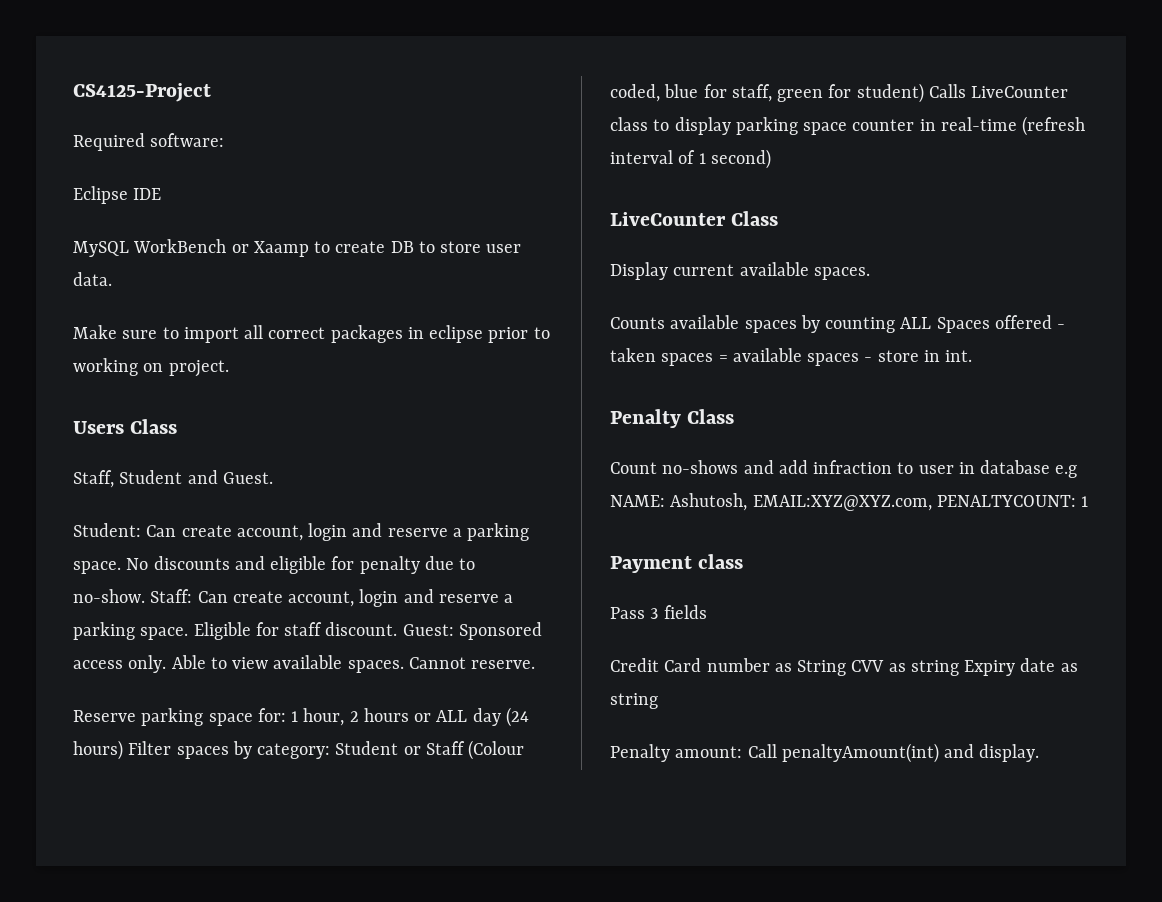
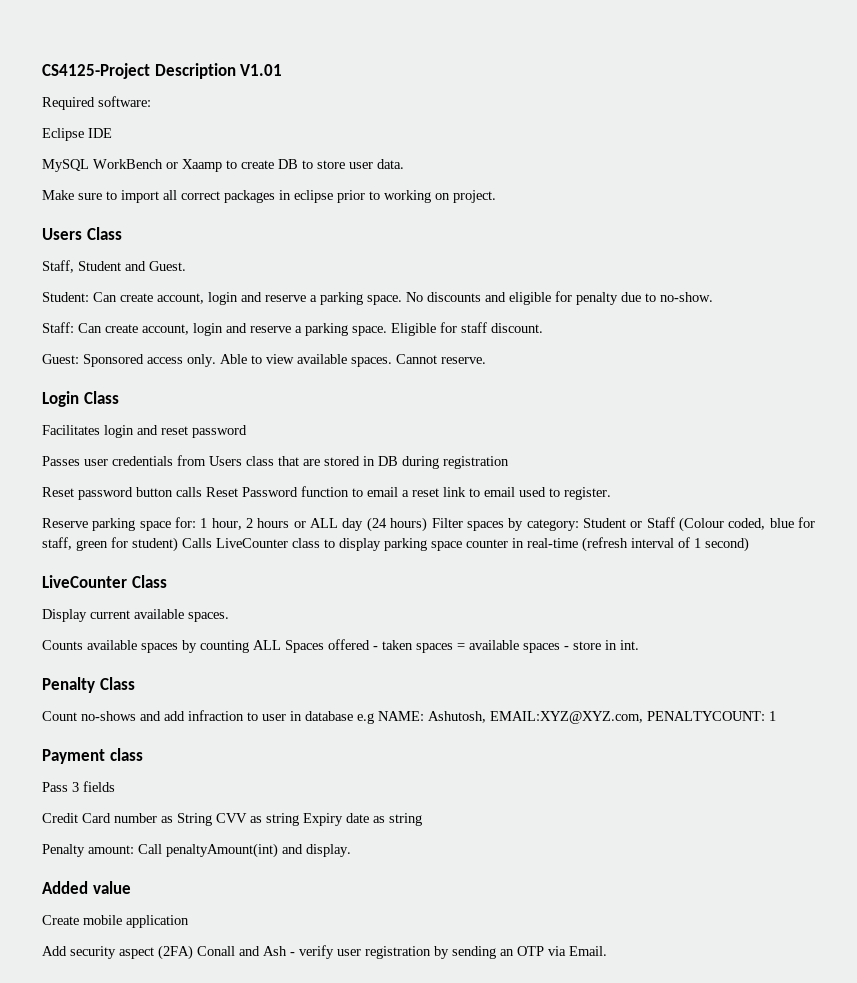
- CS4125-Project
+ CS4125-Project Description V1.01
- No discounts and eligible for penalty due to no-show. Staff: Can create account, login and reserve a parking space.
+ No discounts and eligible for penalty due to no-show.
+ Staff: Can create account, login and reserve a parking space.
- Eligible for staff discount. Guest: Sponsored access only.
+ Eligible for staff discount.
+ Guest: Sponsored access only.
+ Login Class
+ Facilitates login and reset password
+ Passes user credentials from Users class that are stored in DB during registration
+ Reset password button calls Reset Password function to email a reset link to email used to register.
+ Added value
+ Create mobile application
+ Add security aspect (2FA) Conall and Ash - verify user registration by sending an OTP via Email.

